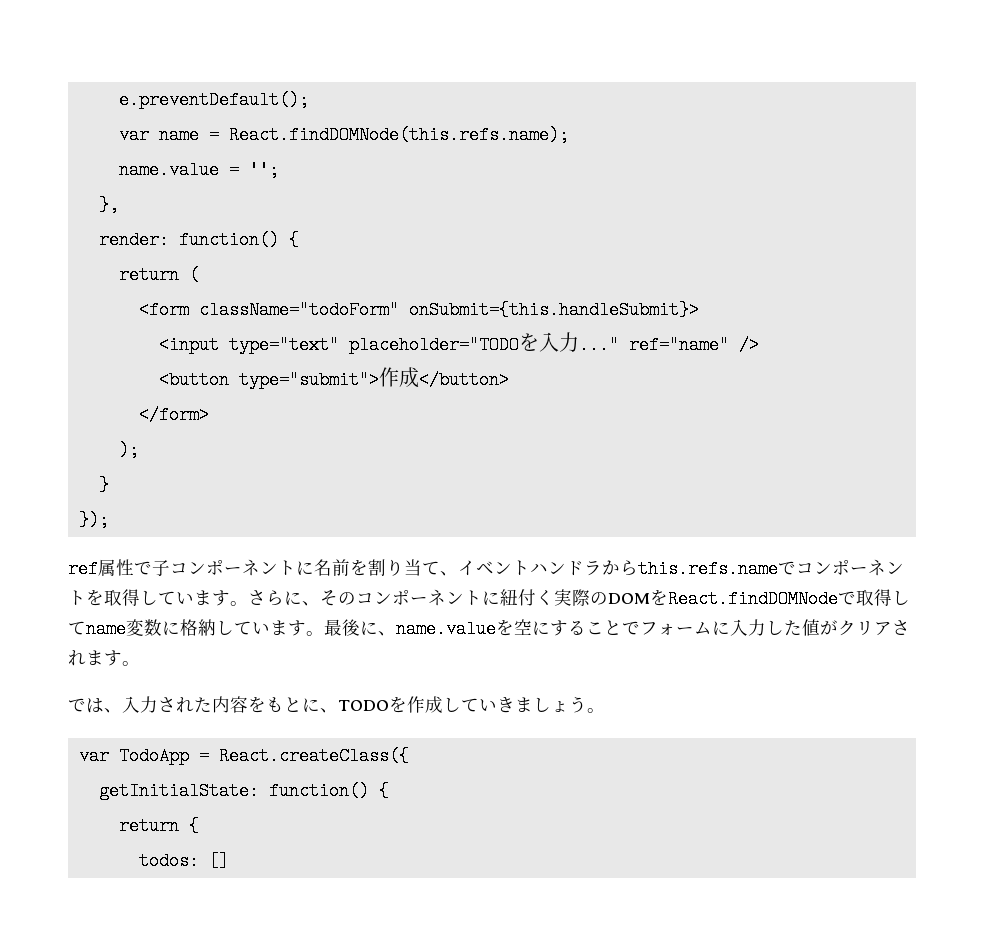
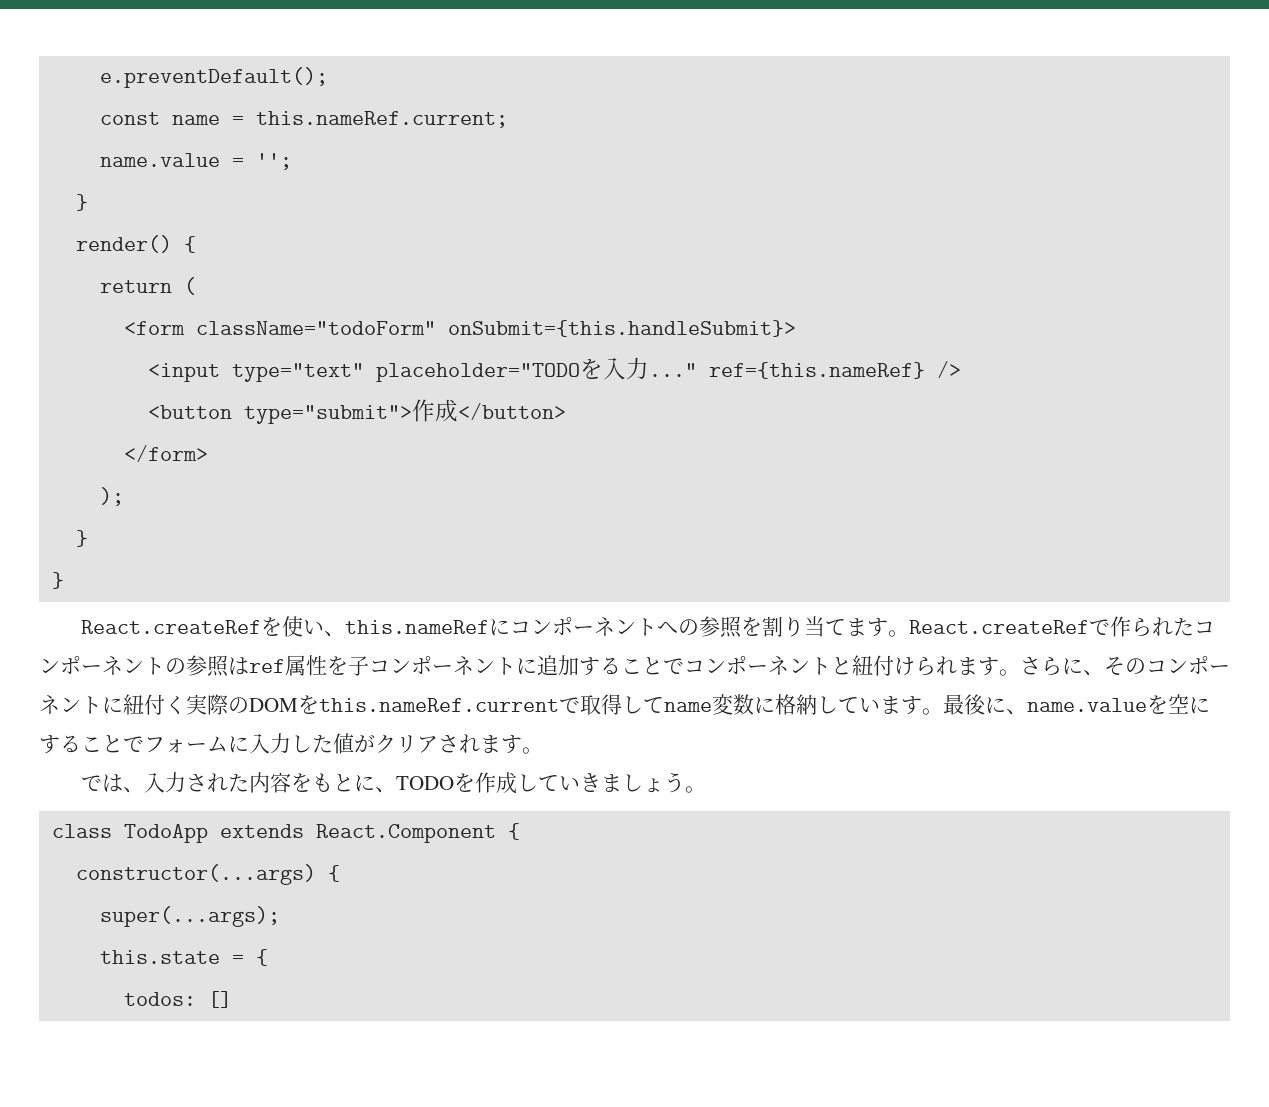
- var name = React.findDOMNode(this.refs.name);
+ const name = this.nameRef.current;
  name.value = '';
- },
- render: function() {
+ }
+ render() {
- <input type="text" placeholder="TODOを入力..." ref="name" />
+ <input type="text" placeholder="TODOを入力..." ref={this.nameRef} />
  );
  }
- });
- ref属性で子コンポーネントに名前を割り当て、イベントハンドラからthis.refs.nameでコンポーネントを取得しています。
+ }
+ React.createRefを使い、this.nameRefにコンポーネントへの参照を割り当てます。React.createRefで作られたコンポーネントの参照はref属性を子コンポーネントに追加することでコンポーネントと紐付けられます。
- さらに、そのコンポーネントに紐付く実際のDOMをReact.findDOMNodeで取得してname変数に格納しています。
+ さらに、そのコンポーネントに紐付く実際のDOMをthis.nameRef.currentで取得してname変数に格納しています。
- var TodoApp = React.createClass({
- getInitialState: function() {
- return {
+ class TodoApp extends React.Component {
+ constructor(...args) {
+ super(...args);
+ this.state = {

